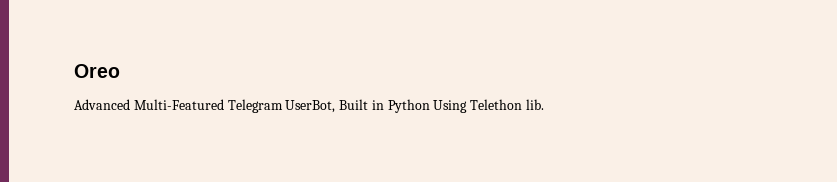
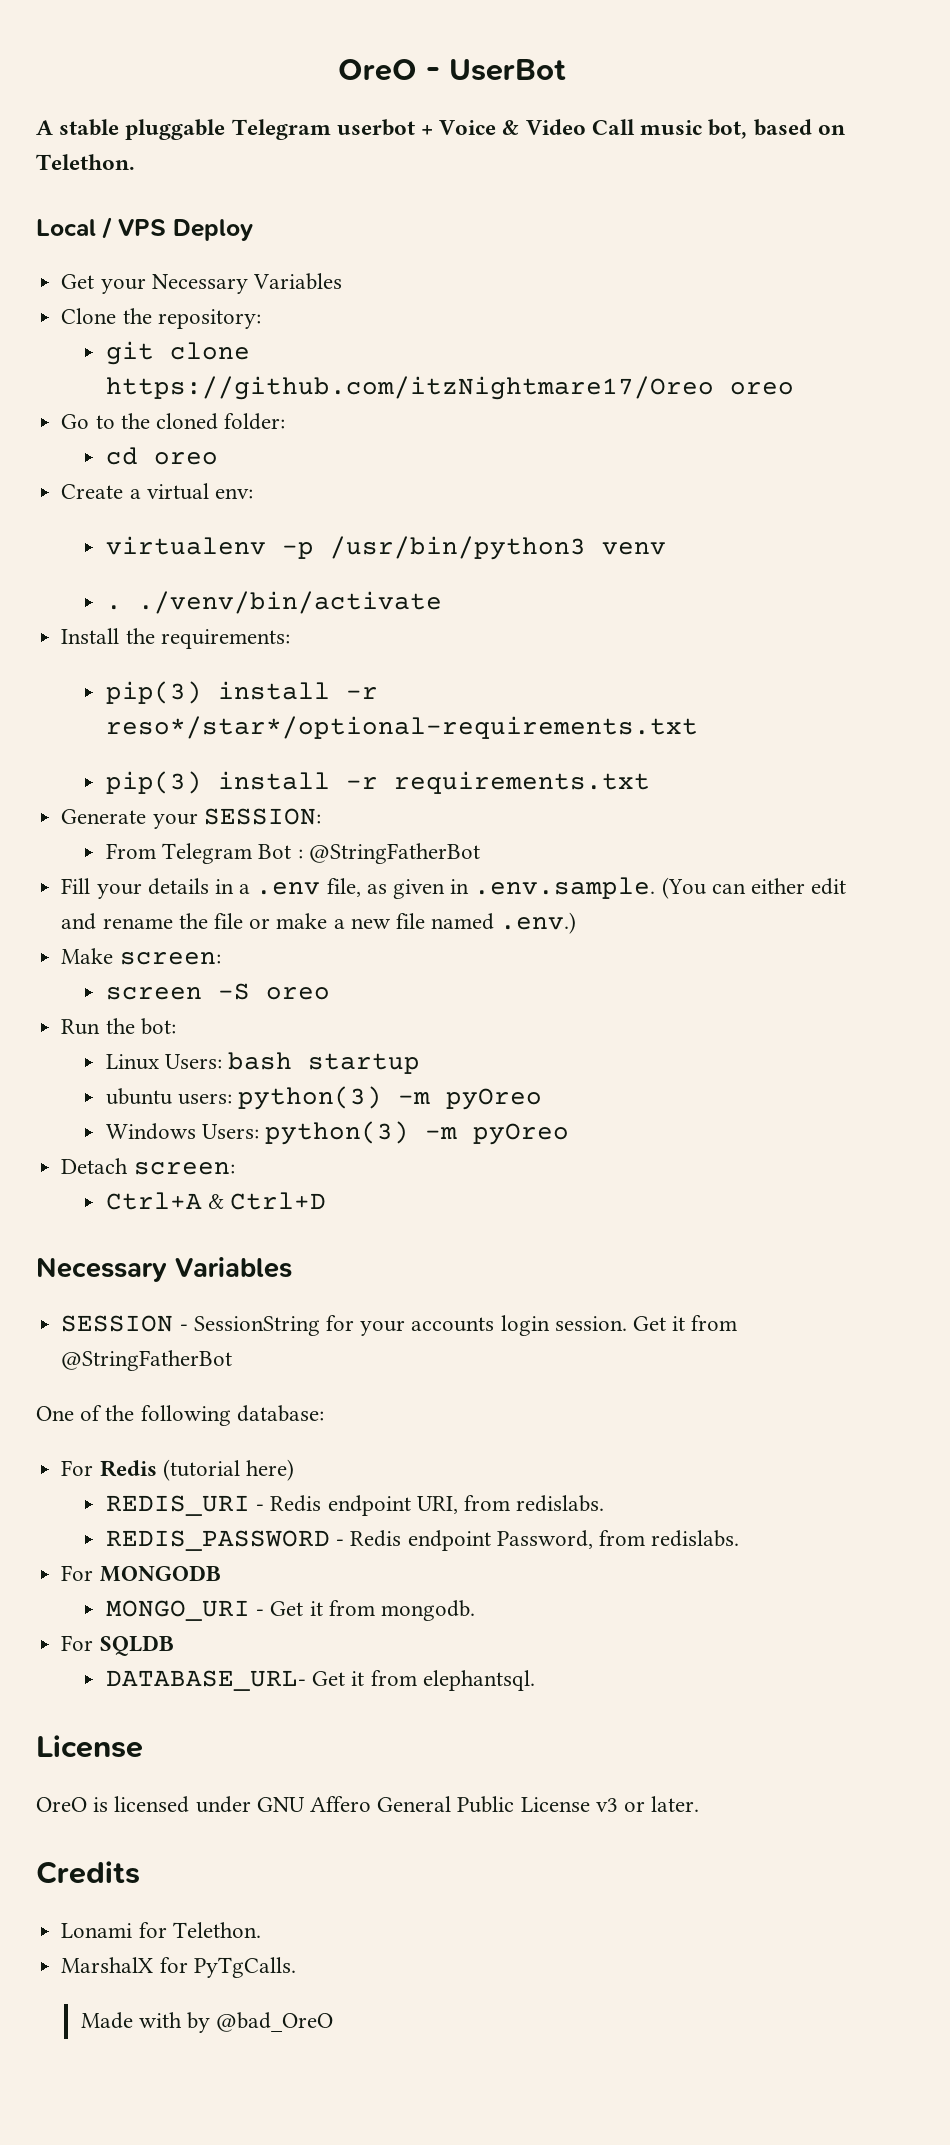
- Oreo
- Advanced Multi-Featured Telegram UserBot, Built in Python Using Telethon lib.
+ OreO - UserBot
+ A stable pluggable Telegram userbot + Voice & Video Call music bot, based on Telethon.
+ Local / VPS Deploy
+ Get your Necessary Variables
+ Clone the repository:
+ git clone https://github.com/itzNightmare17/Oreo oreo
+ Go to the cloned folder:
+ cd oreo
+ Create a virtual env:
+ virtualenv -p /usr/bin/python3 venv
+ . ./venv/bin/activate
+ Install the requirements:
+ pip(3) install -r reso*/star*/optional-requirements.txt
+ pip(3) install -r requirements.txt
+ Generate your SESSION:
+ From Telegram Bot : @StringFatherBot
+ Fill your details in a .env file, as given in .env.sample. (You can either edit and rename the file or make a new file named .env.)
+ Make screen:
+ screen -S oreo
+ Run the bot:
+ Linux Users: bash startup
+ ubuntu users: python(3) -m pyOreo
+ Windows Users: python(3) -m pyOreo
+ Detach screen:
+ Ctrl+A & Ctrl+D
+ Necessary Variables
+ SESSION - SessionString for your accounts login session. Get it from @StringFatherBot
+ One of the following database:
+ For Redis (tutorial here)
+ REDIS_URI - Redis endpoint URI, from redislabs.
+ REDIS_PASSWORD - Redis endpoint Password, from redislabs.
+ For MONGODB
+ MONGO_URI - Get it from mongodb.
+ For SQLDB
+ DATABASE_URL- Get it from elephantsql.
+ License
+ OreO is licensed under GNU Affero General Public License v3 or later.
+ Credits
+ Lonami for Telethon.
+ MarshalX for PyTgCalls.
+ Made with by @bad_OreO

